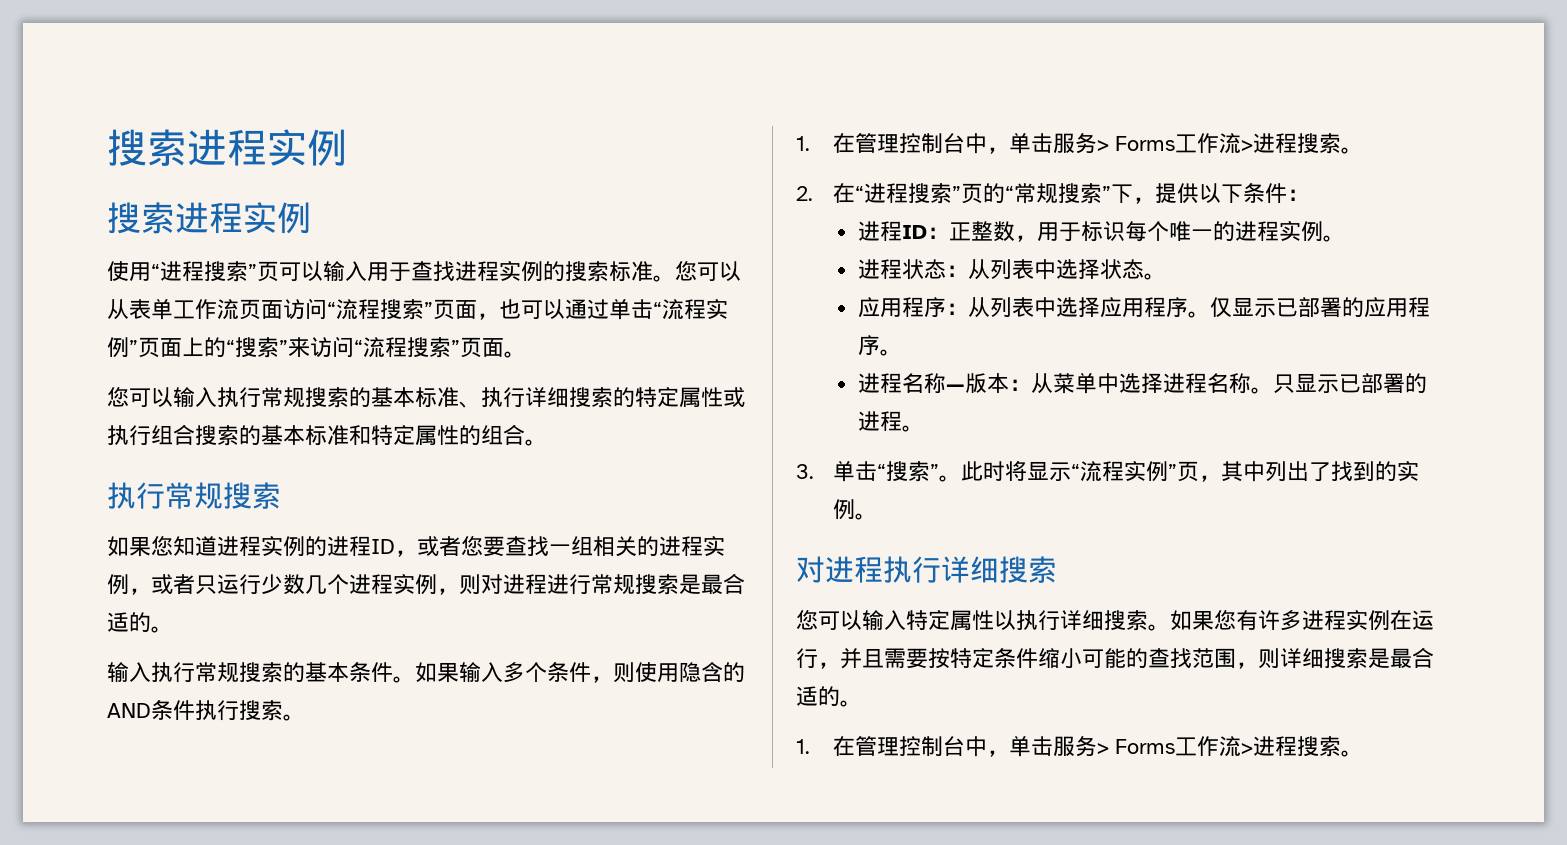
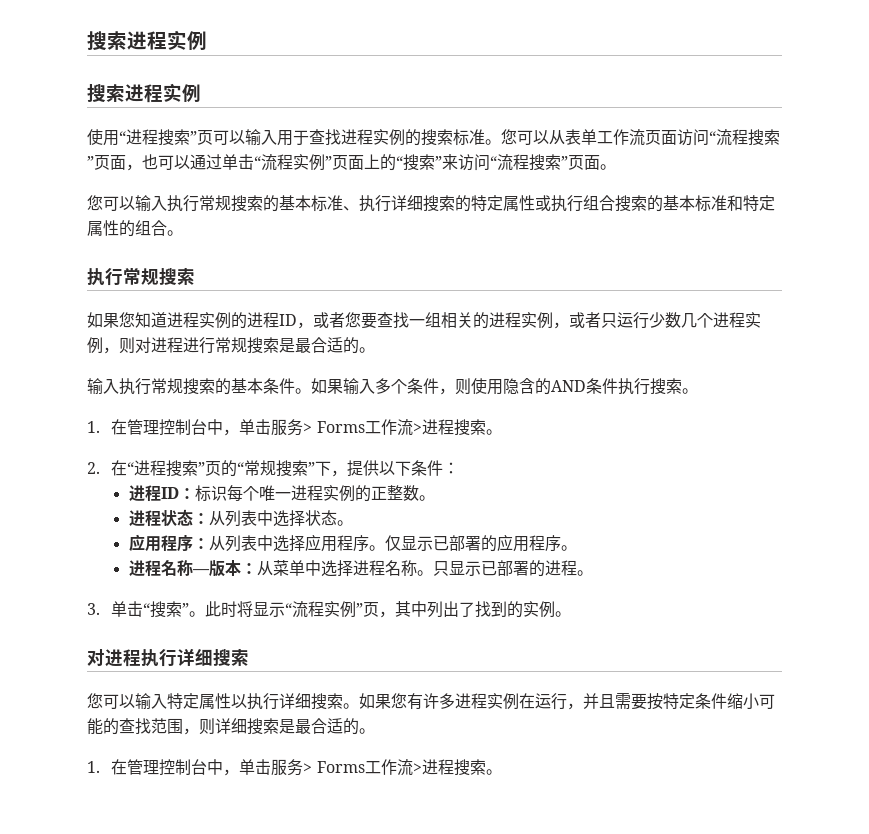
- 进程ID：正整数，用于标识每个唯一的进程实例。
+ 进程ID：标识每个唯一进程实例的正整数。

